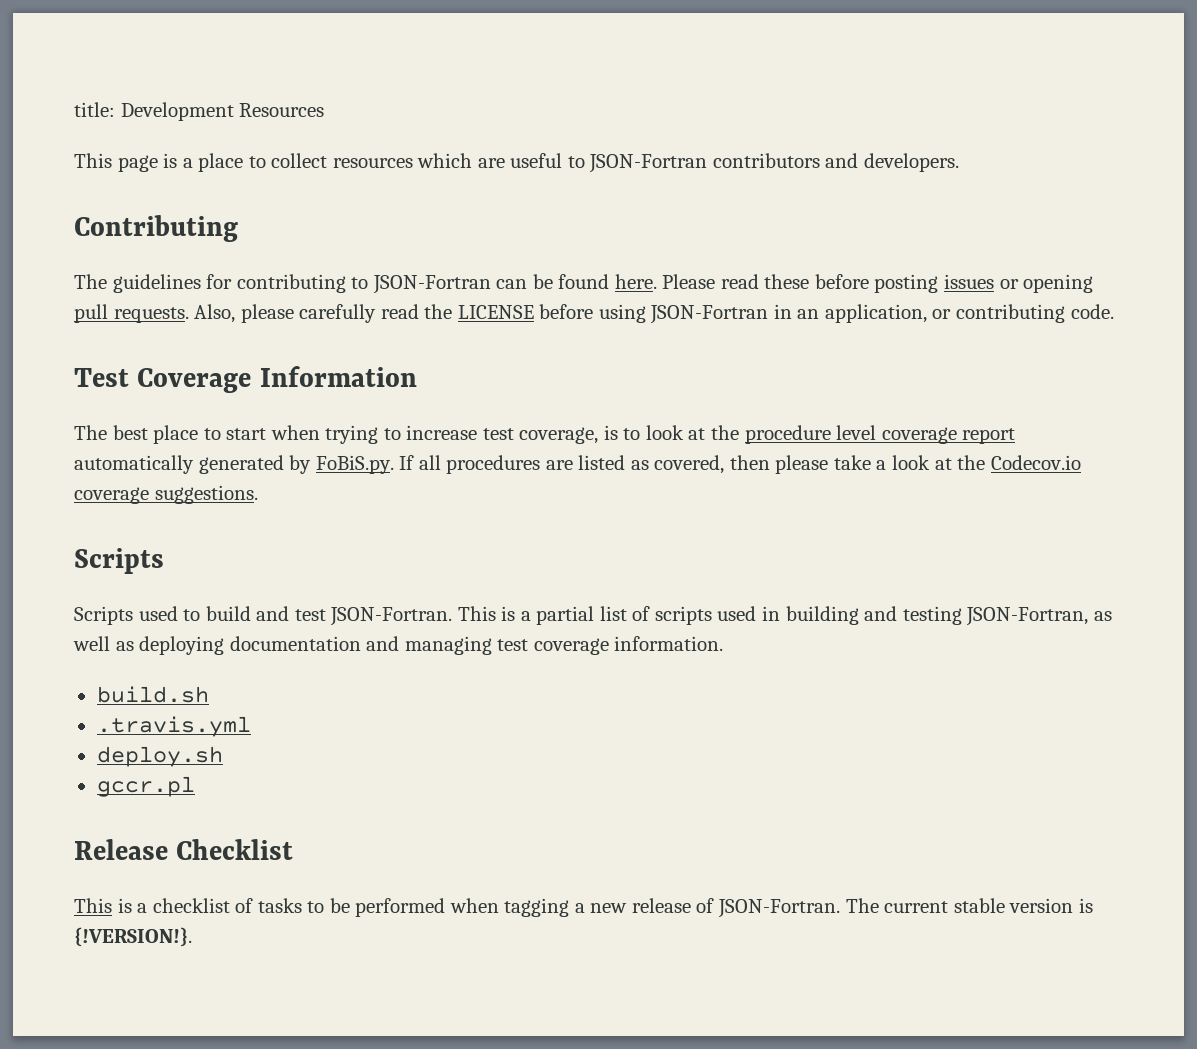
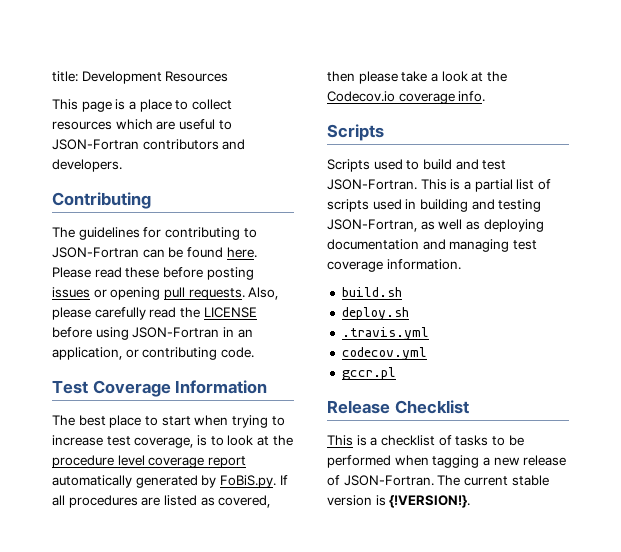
- The best place to start when trying to increase test coverage, is to look at the procedure level coverage report automatically generated by FoBiS.py. If all procedures are listed as covered, then please take a look at the Codecov.io coverage suggestions.
+ The best place to start when trying to increase test coverage, is to look at the procedure level coverage report automatically generated by FoBiS.py. If all procedures are listed as covered, then please take a look at the Codecov.io coverage info.
+ deploy.sh
- deploy.sh
+ codecov.yml

